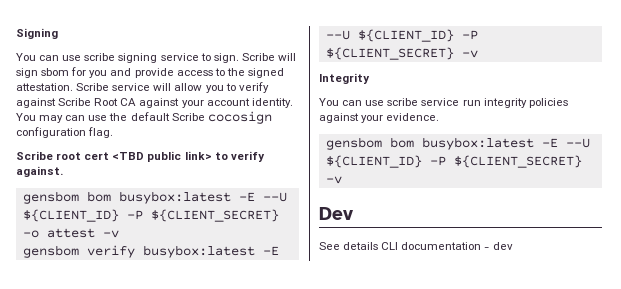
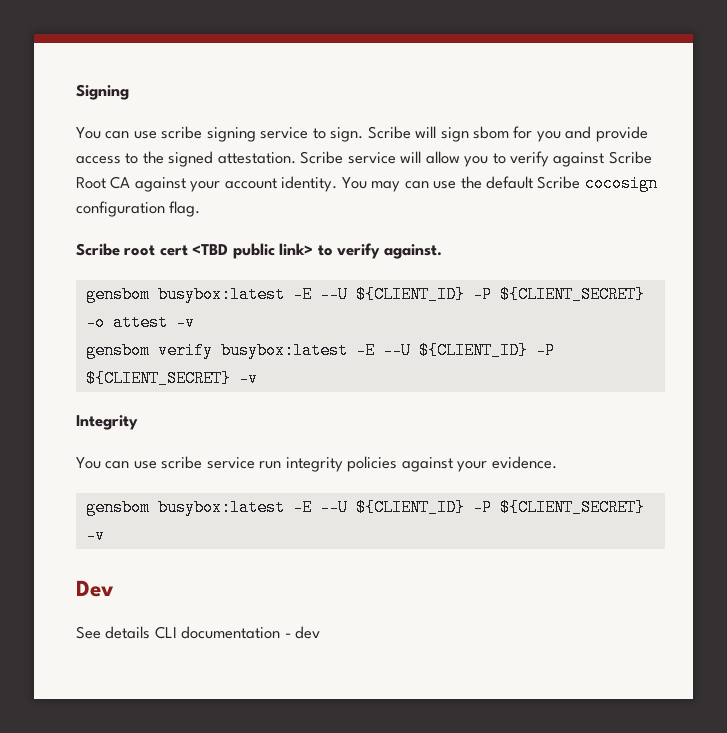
- gensbom bom busybox:latest -E --U ${CLIENT_ID} -P ${CLIENT_SECRET} -o attest -v
+ gensbom busybox:latest -E --U ${CLIENT_ID} -P ${CLIENT_SECRET} -o attest -v
- gensbom bom busybox:latest -E --U ${CLIENT_ID} -P ${CLIENT_SECRET} -v
+ gensbom busybox:latest -E --U ${CLIENT_ID} -P ${CLIENT_SECRET} -v

